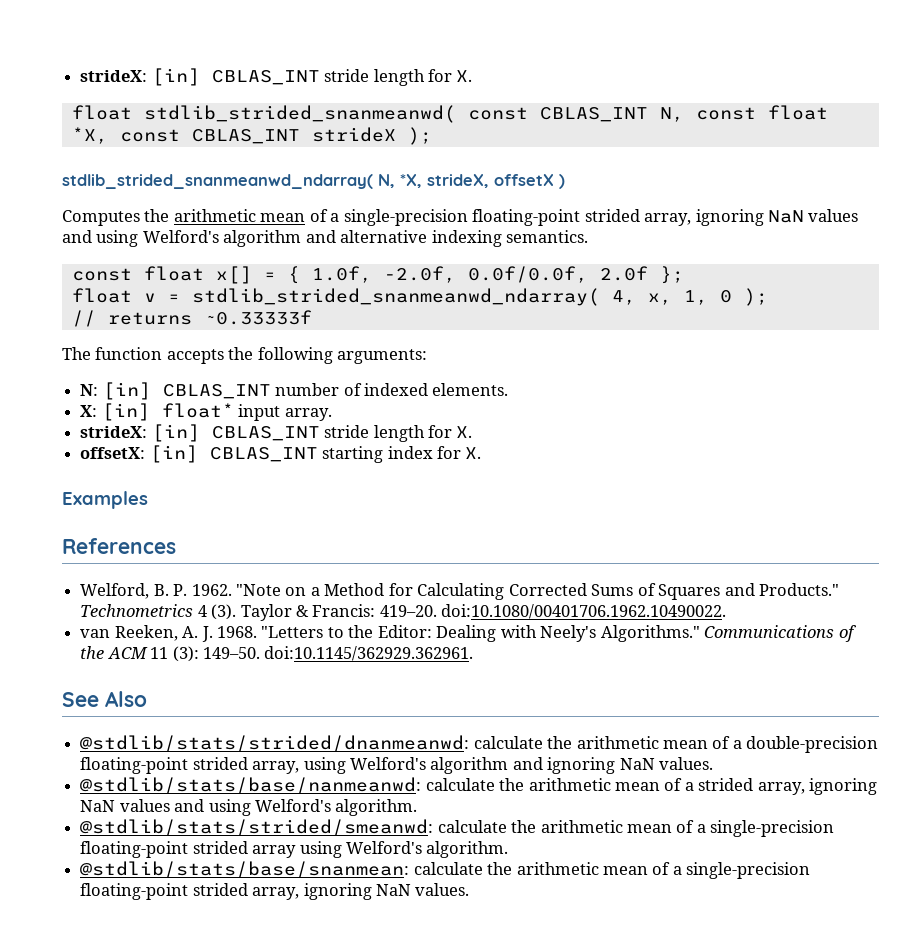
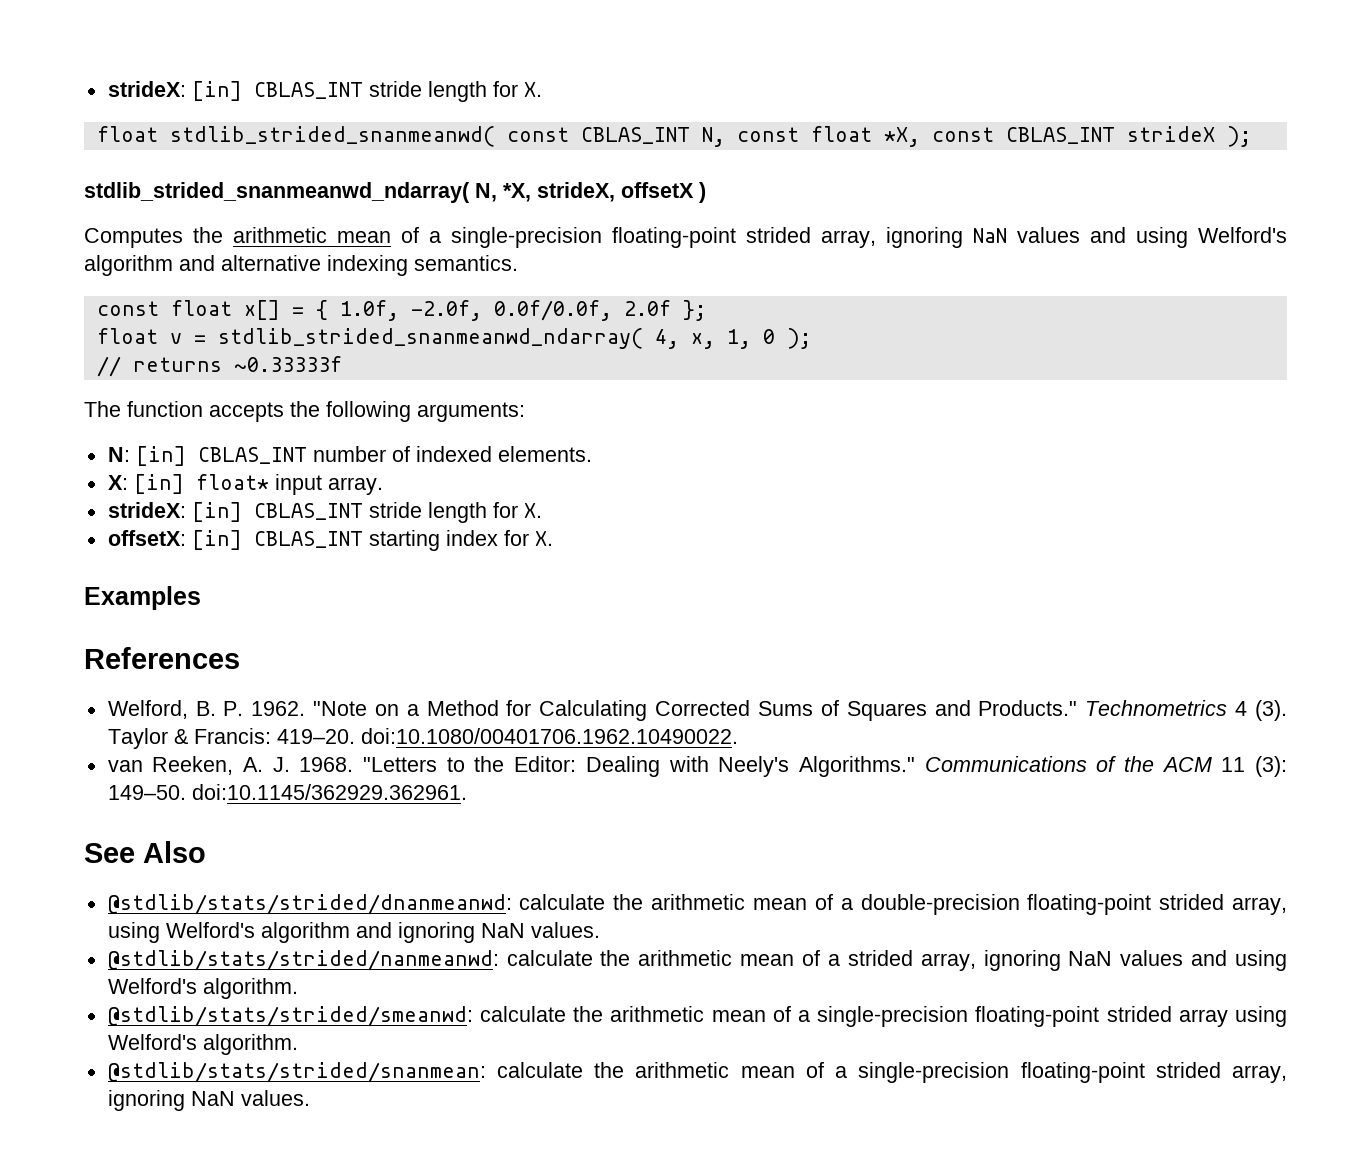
- @stdlib/stats/base/nanmeanwd: calculate the arithmetic mean of a strided array, ignoring NaN values and using Welford's algorithm.
+ @stdlib/stats/strided/nanmeanwd: calculate the arithmetic mean of a strided array, ignoring NaN values and using Welford's algorithm.
- @stdlib/stats/base/snanmean: calculate the arithmetic mean of a single-precision floating-point strided array, ignoring NaN values.
+ @stdlib/stats/strided/snanmean: calculate the arithmetic mean of a single-precision floating-point strided array, ignoring NaN values.

